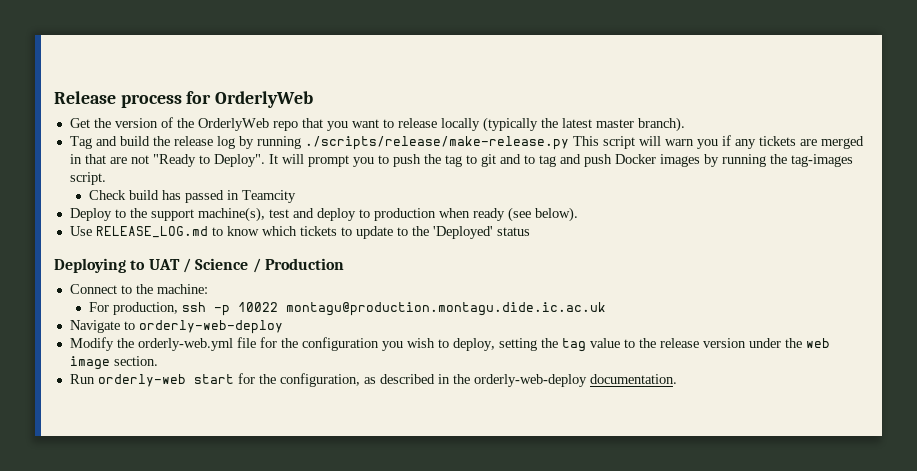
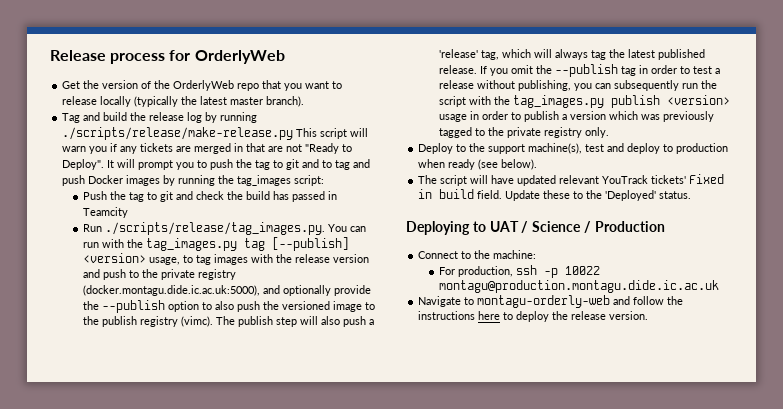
- It will prompt you to push the tag to git and to tag and push Docker images by running the tag-images script.
- Check build has passed in Teamcity
+ It will prompt you to push the tag to git and to tag and push Docker images by running the tag_images script:
+ Push the tag to git and check the build has passed in Teamcity
+ Run ./scripts/release/tag_images.py. You can run with the tag_images.py tag [--publish] <version> usage, to tag images with the release version and push to the private registry (docker.montagu.dide.ic.ac.uk:5000), and optionally provide the --publish option to also push the versioned image to the publish registry (vimc). The publish step will also push a 'release' tag, which will always tag the latest published release. If you omit the --publish tag in order to test a release without publishing, you can subsequently run the script with the tag_images.py publish <version> usage in order to publish a version which was previously tagged to the private registry only.
- Use RELEASE_LOG.md to know which tickets to update to the 'Deployed' status
+ The script will have updated relevant YouTrack tickets' Fixed in build field. Update these to the 'Deployed' status.
- Navigate to orderly-web-deploy
- Modify the orderly-web.yml file for the configuration you wish to deploy, setting the tag value to the release version under the web image section.
- Run orderly-web start for the configuration, as described in the orderly-web-deploy documentation.
+ Navigate to montagu-orderly-web and follow the instructions here to deploy the release version.

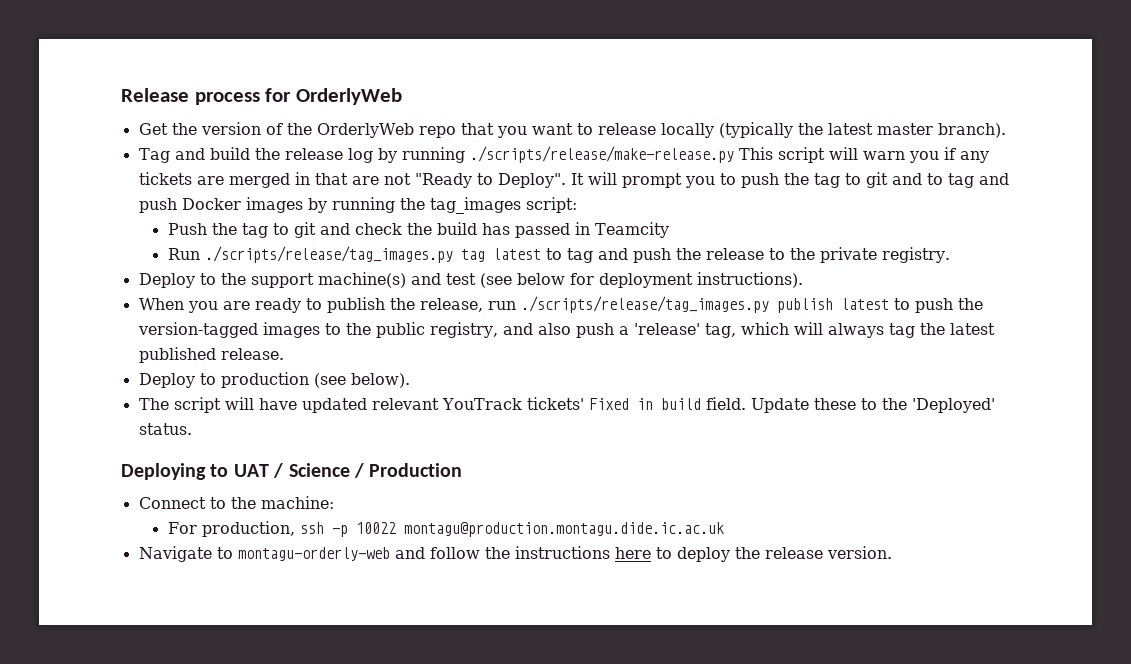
- Run ./scripts/release/tag_images.py. You can run with the tag_images.py tag [--publish] <version> usage, to tag images with the release version and push to the private registry (docker.montagu.dide.ic.ac.uk:5000), and optionally provide the --publish option to also push the versioned image to the publish registry (vimc). The publish step will also push a 'release' tag, which will always tag the latest published release. If you omit the --publish tag in order to test a release without publishing, you can subsequently run the script with the tag_images.py publish <version> usage in order to publish a version which was previously tagged to the private registry only.
- Deploy to the support machine(s), test and deploy to production when ready (see below).
+ Run ./scripts/release/tag_images.py tag latest to tag and push the release to the private registry.
+ Deploy to the support machine(s) and test (see below for deployment instructions).
+ When you are ready to publish the release, run ./scripts/release/tag_images.py publish latest to push the version-tagged images to the public registry, and also push a 'release' tag, which will always tag the latest published release.
+ Deploy to production (see below).

